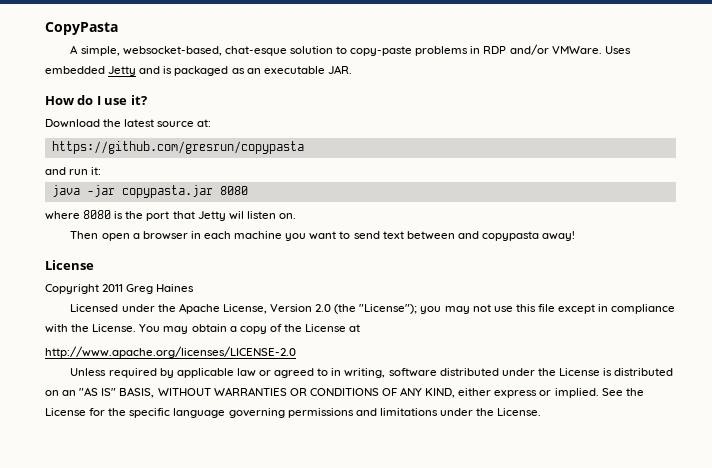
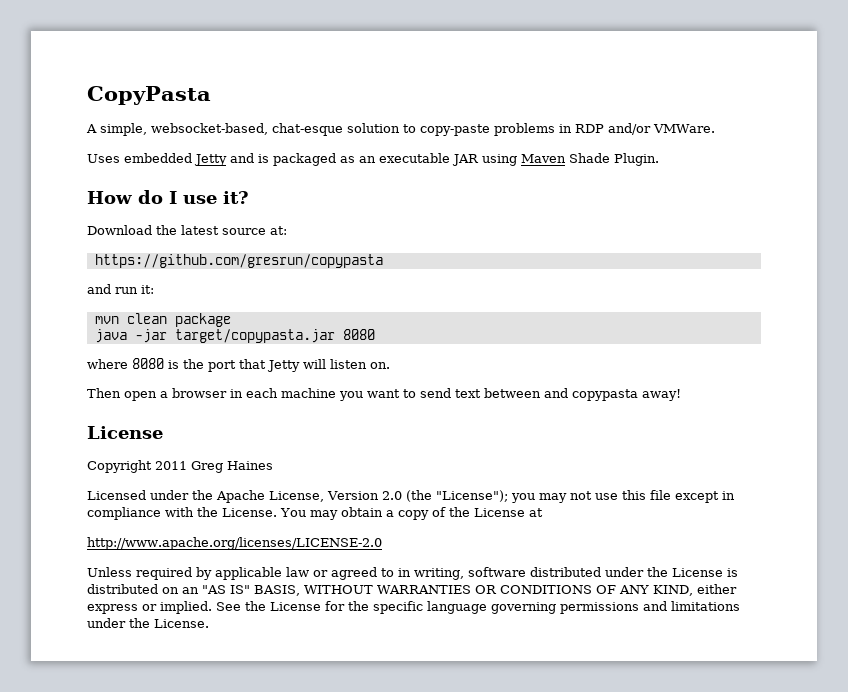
- A simple, websocket-based, chat-esque solution to copy-paste problems in RDP and/or VMWare. Uses embedded Jetty and is packaged as an executable JAR.
+ A simple, websocket-based, chat-esque solution to copy-paste problems in RDP and/or VMWare.
+ Uses embedded Jetty and is packaged as an executable JAR using Maven Shade Plugin.
+ mvn clean package
- java -jar copypasta.jar 8080
+ java -jar target/copypasta.jar 8080
- where 8080 is the port that Jetty wil listen on.
+ where 8080 is the port that Jetty will listen on.

